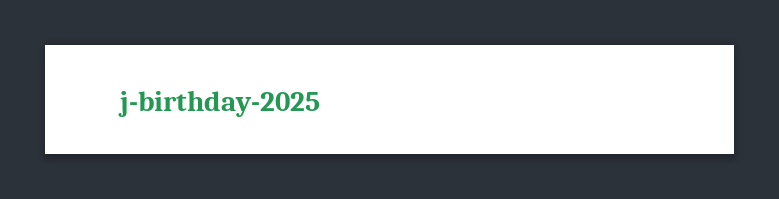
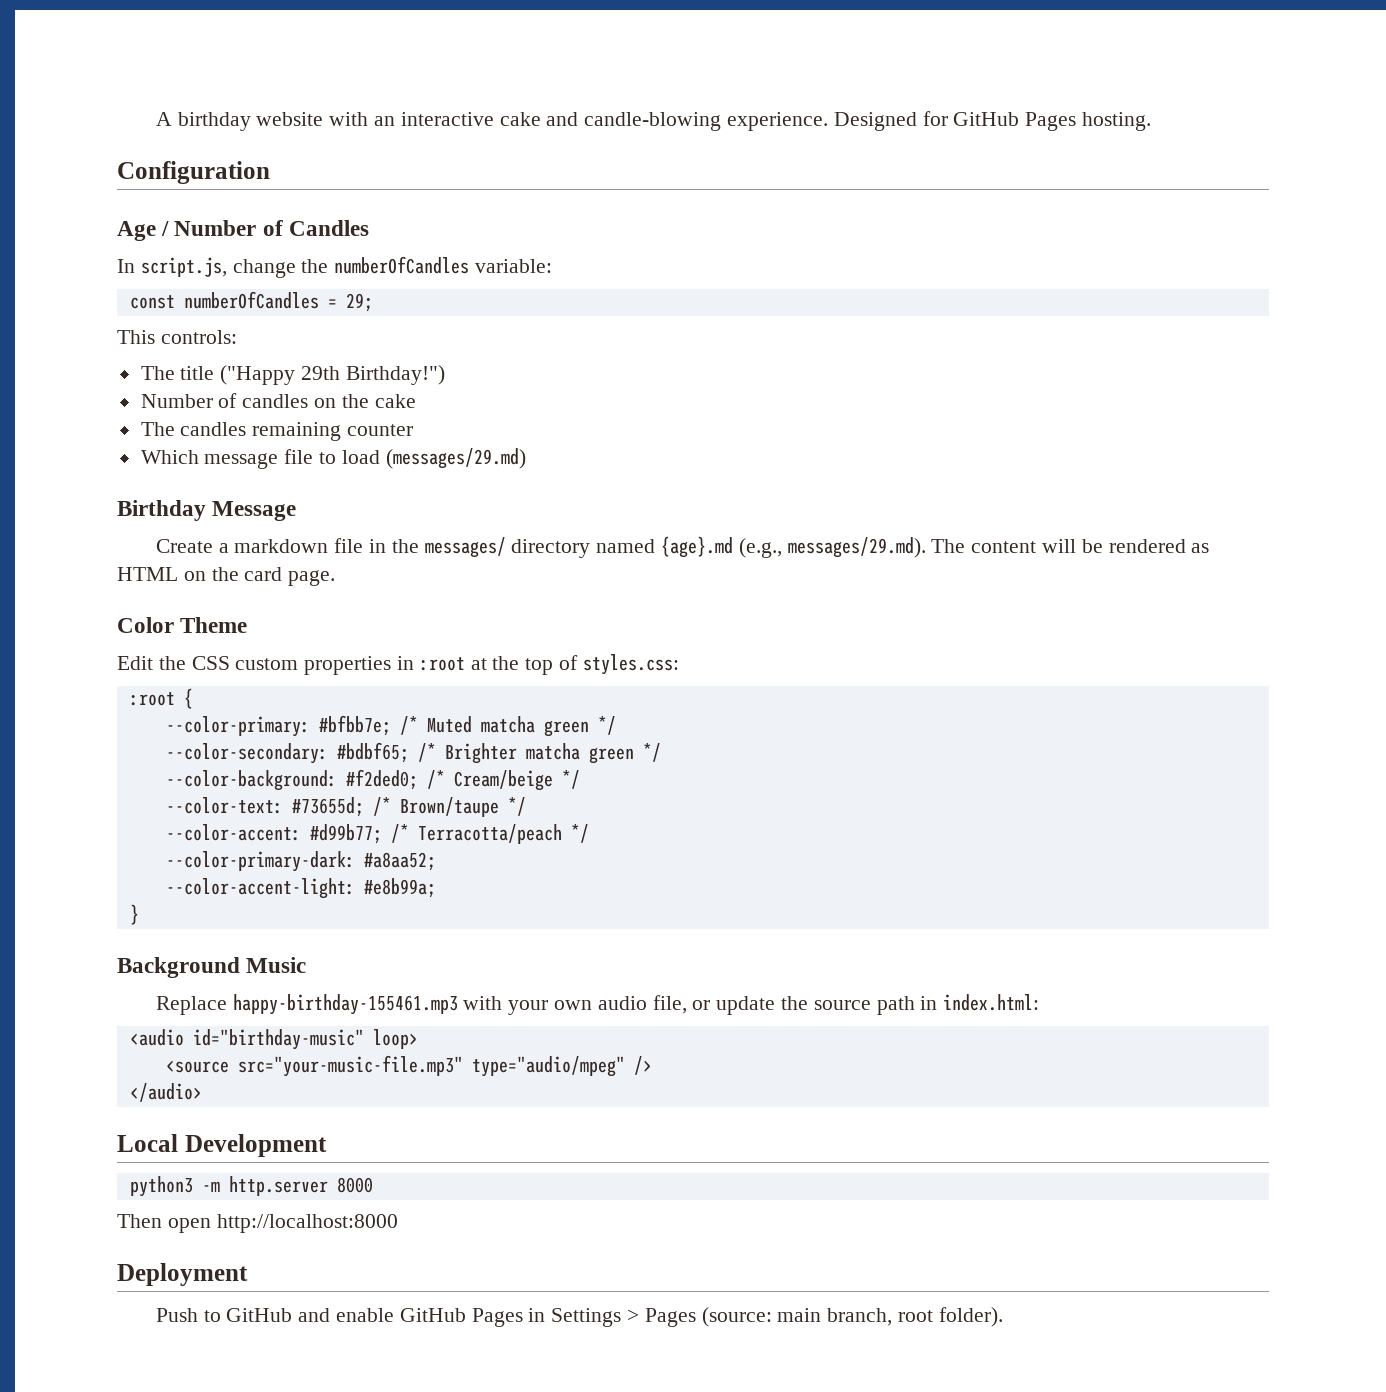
- j-birthday-2025
+ A birthday website with an interactive cake and candle-blowing experience. Designed for GitHub Pages hosting.
+ Configuration
+ Age / Number of Candles
+ In script.js, change the numberOfCandles variable:
+ const numberOfCandles = 29;
+ This controls:
+ The title ("Happy 29th Birthday!")
+ Number of candles on the cake
+ The candles remaining counter
+ Which message file to load (messages/29.md)
+ Birthday Message
+ Create a markdown file in the messages/ directory named {age}.md (e.g., messages/29.md). The content will be rendered as HTML on the card page.
+ Color Theme
+ Edit the CSS custom properties in :root at the top of styles.css:
+ :root {
+ --color-primary: #bfbb7e; /* Muted matcha green */
+ --color-secondary: #bdbf65; /* Brighter matcha green */
+ --color-background: #f2ded0; /* Cream/beige */
+ --color-text: #73655d; /* Brown/taupe */
+ --color-accent: #d99b77; /* Terracotta/peach */
+ --color-primary-dark: #a8aa52;
+ --color-accent-light: #e8b99a;
+ }
+ Background Music
+ Replace happy-birthday-155461.mp3 with your own audio file, or update the source path in index.html:
+ <audio id="birthday-music" loop>
+ <source src="your-music-file.mp3" type="audio/mpeg" />
+ </audio>
+ Local Development
+ python3 -m http.server 8000
+ Then open http://localhost:8000
+ Deployment
+ Push to GitHub and enable GitHub Pages in Settings > Pages (source: main branch, root folder).

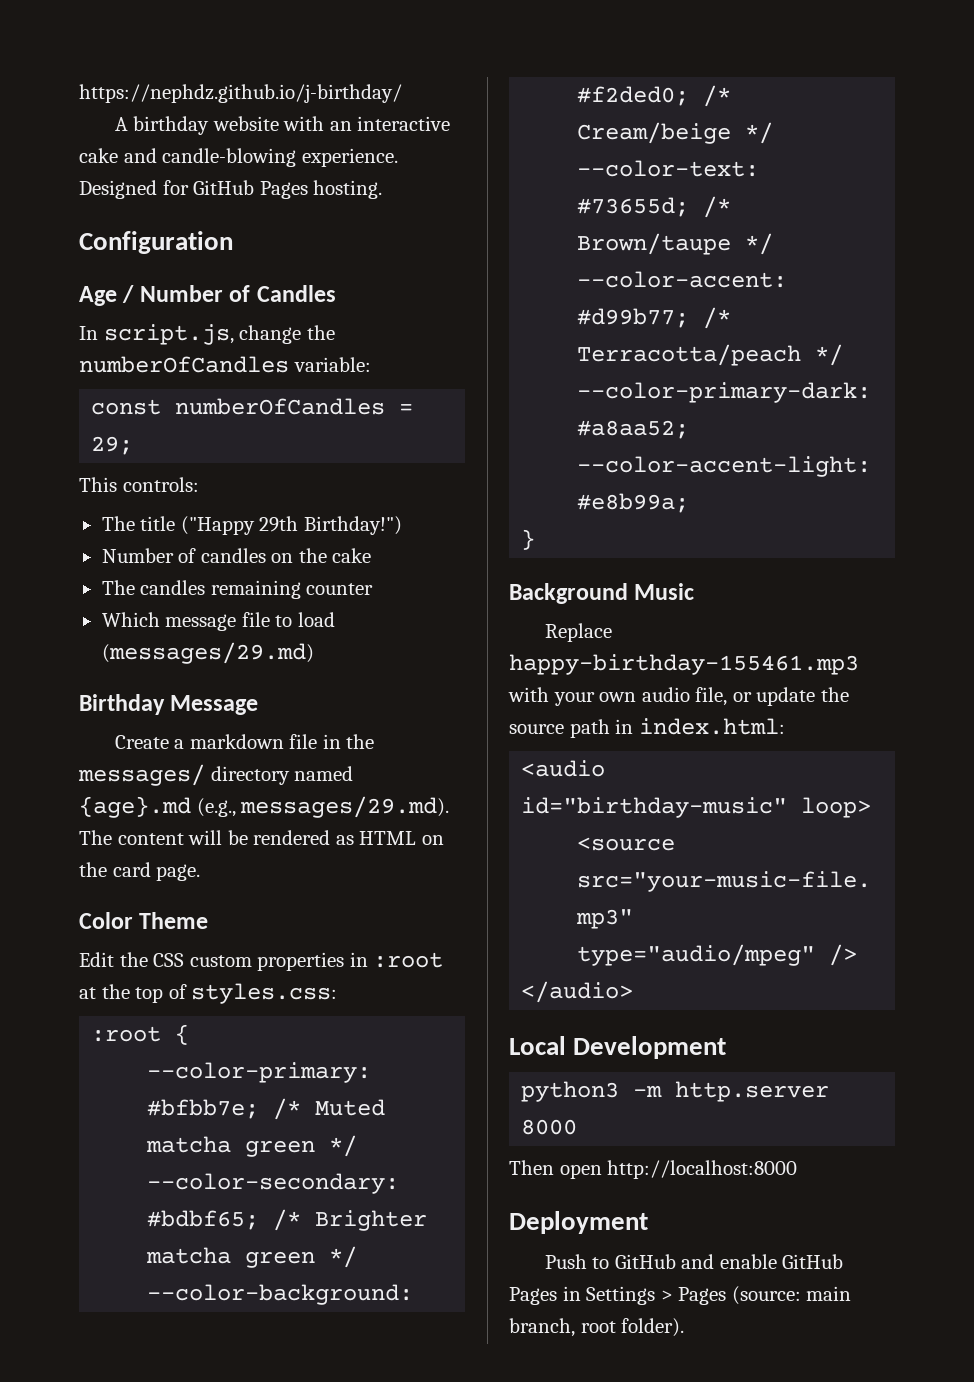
+ https://nephdz.github.io/j-birthday/

